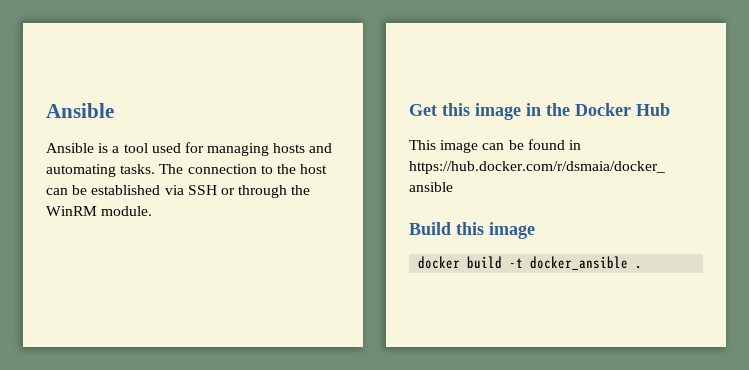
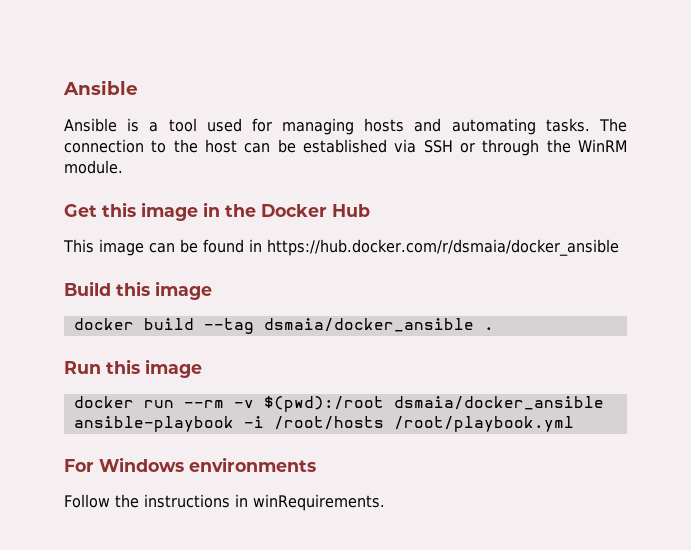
- docker build -t docker_ansible .
+ docker build --tag dsmaia/docker_ansible .
+ Run this image
+ docker run --rm -v $(pwd):/root dsmaia/docker_ansible ansible-playbook -i /root/hosts /root/playbook.yml
+ For Windows environments
+ Follow the instructions in winRequirements.

